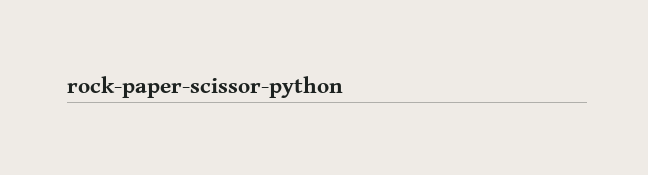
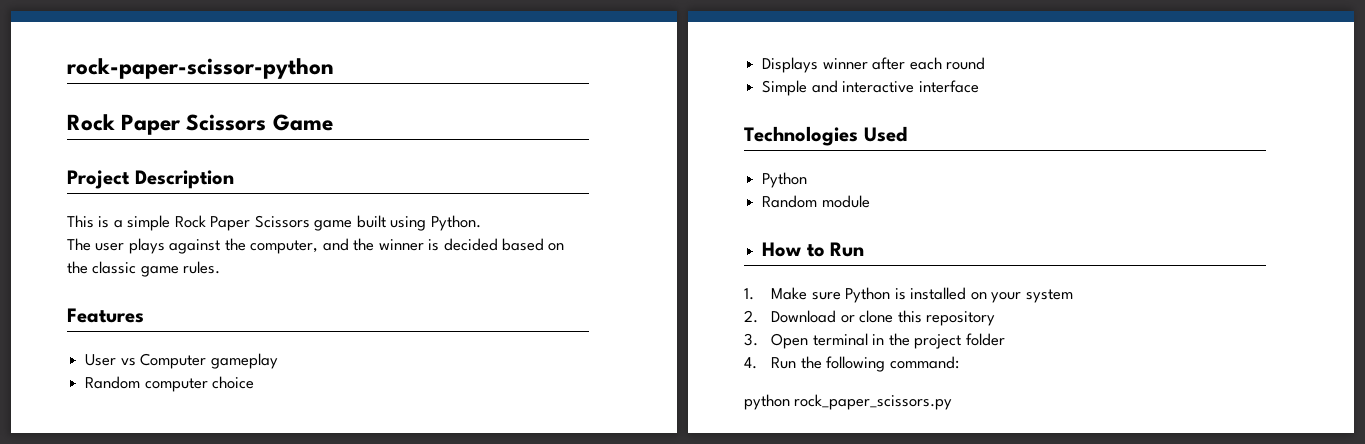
+ Rock Paper Scissors Game
+ Project Description
+ This is a simple Rock Paper Scissors game built using Python.
+ The user plays against the computer, and the winner is decided based on the classic game rules.
+ Features
+ User vs Computer gameplay
+ Random computer choice
+ Displays winner after each round
+ Simple and interactive interface
+ Technologies Used
+ Python
+ Random module
+ How to Run
+ 1. Make sure Python is installed on your system
+ 2. Download or clone this repository
+ 3. Open terminal in the project folder
+ 4. Run the following command:
+ python rock_paper_scissors.py

